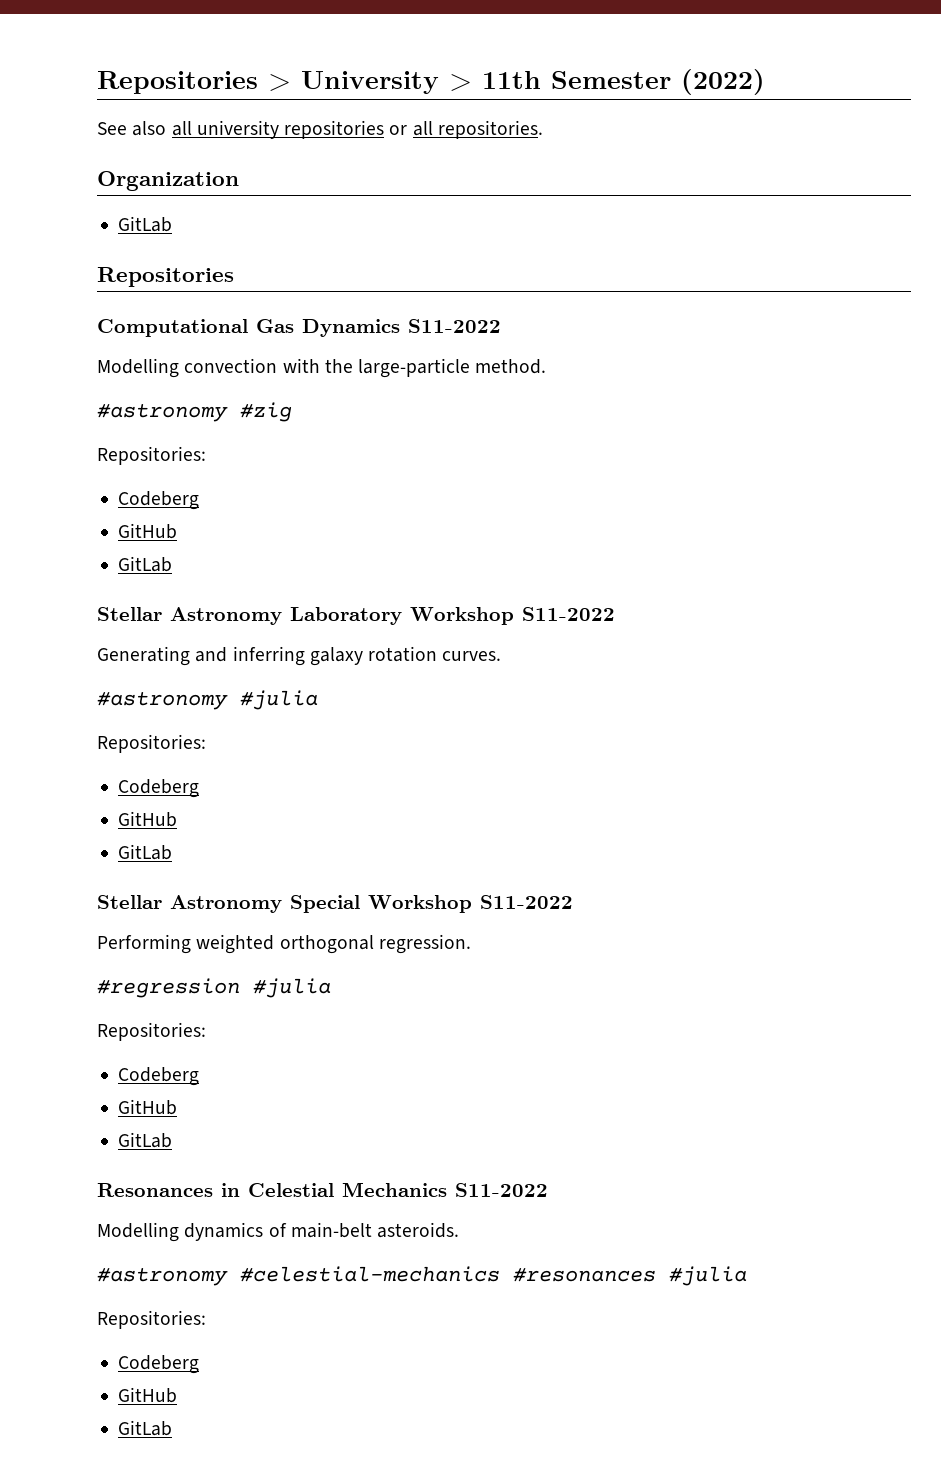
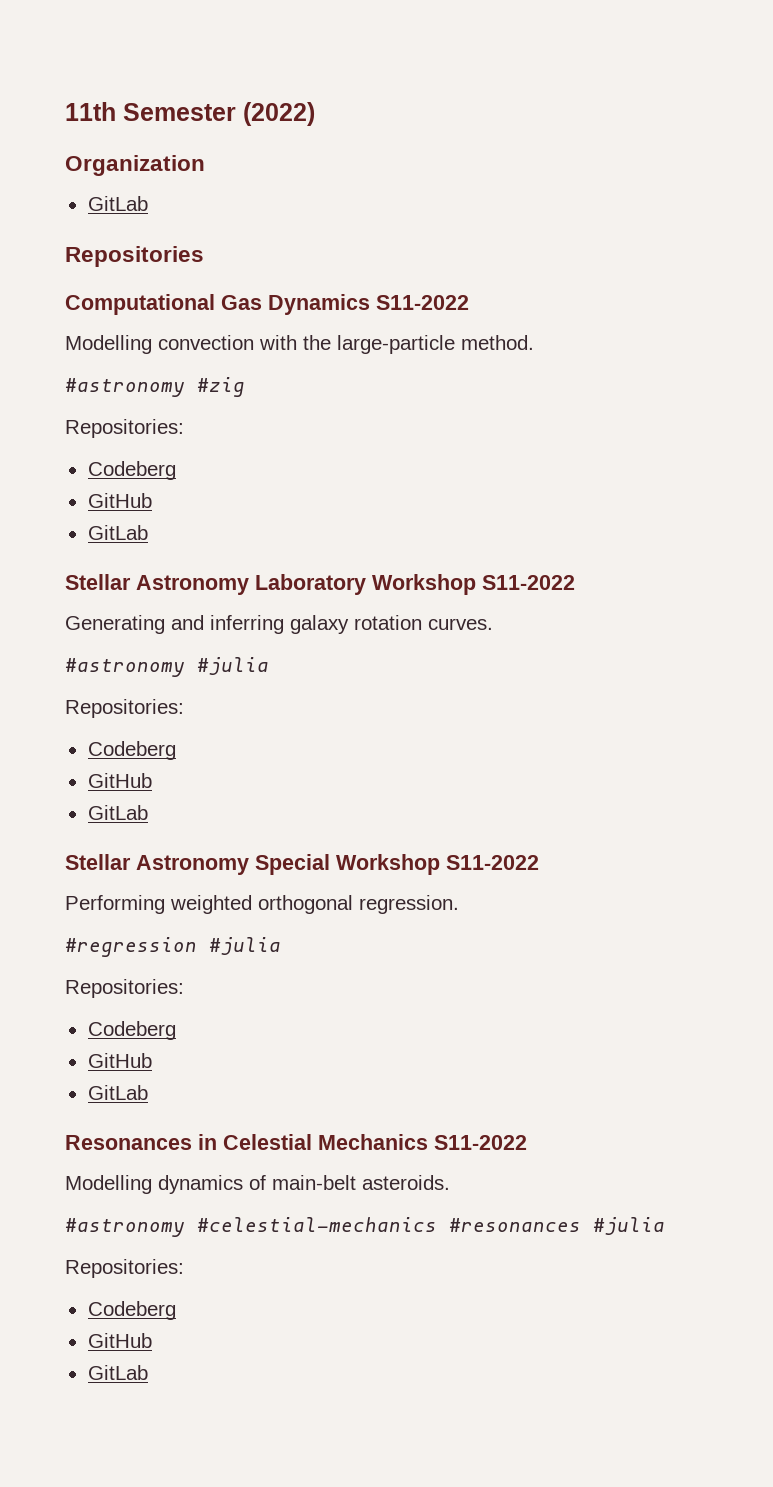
- Repositories > University > 11th Semester (2022)
+ 11th Semester (2022)
- See also all university repositories or all repositories.

